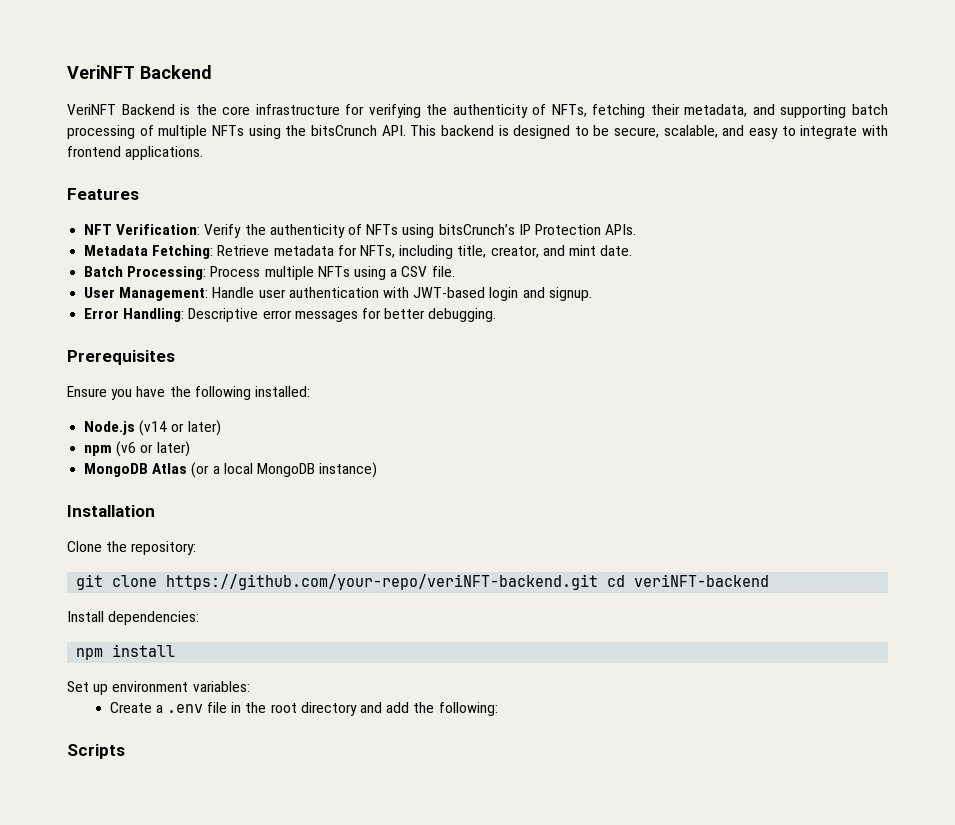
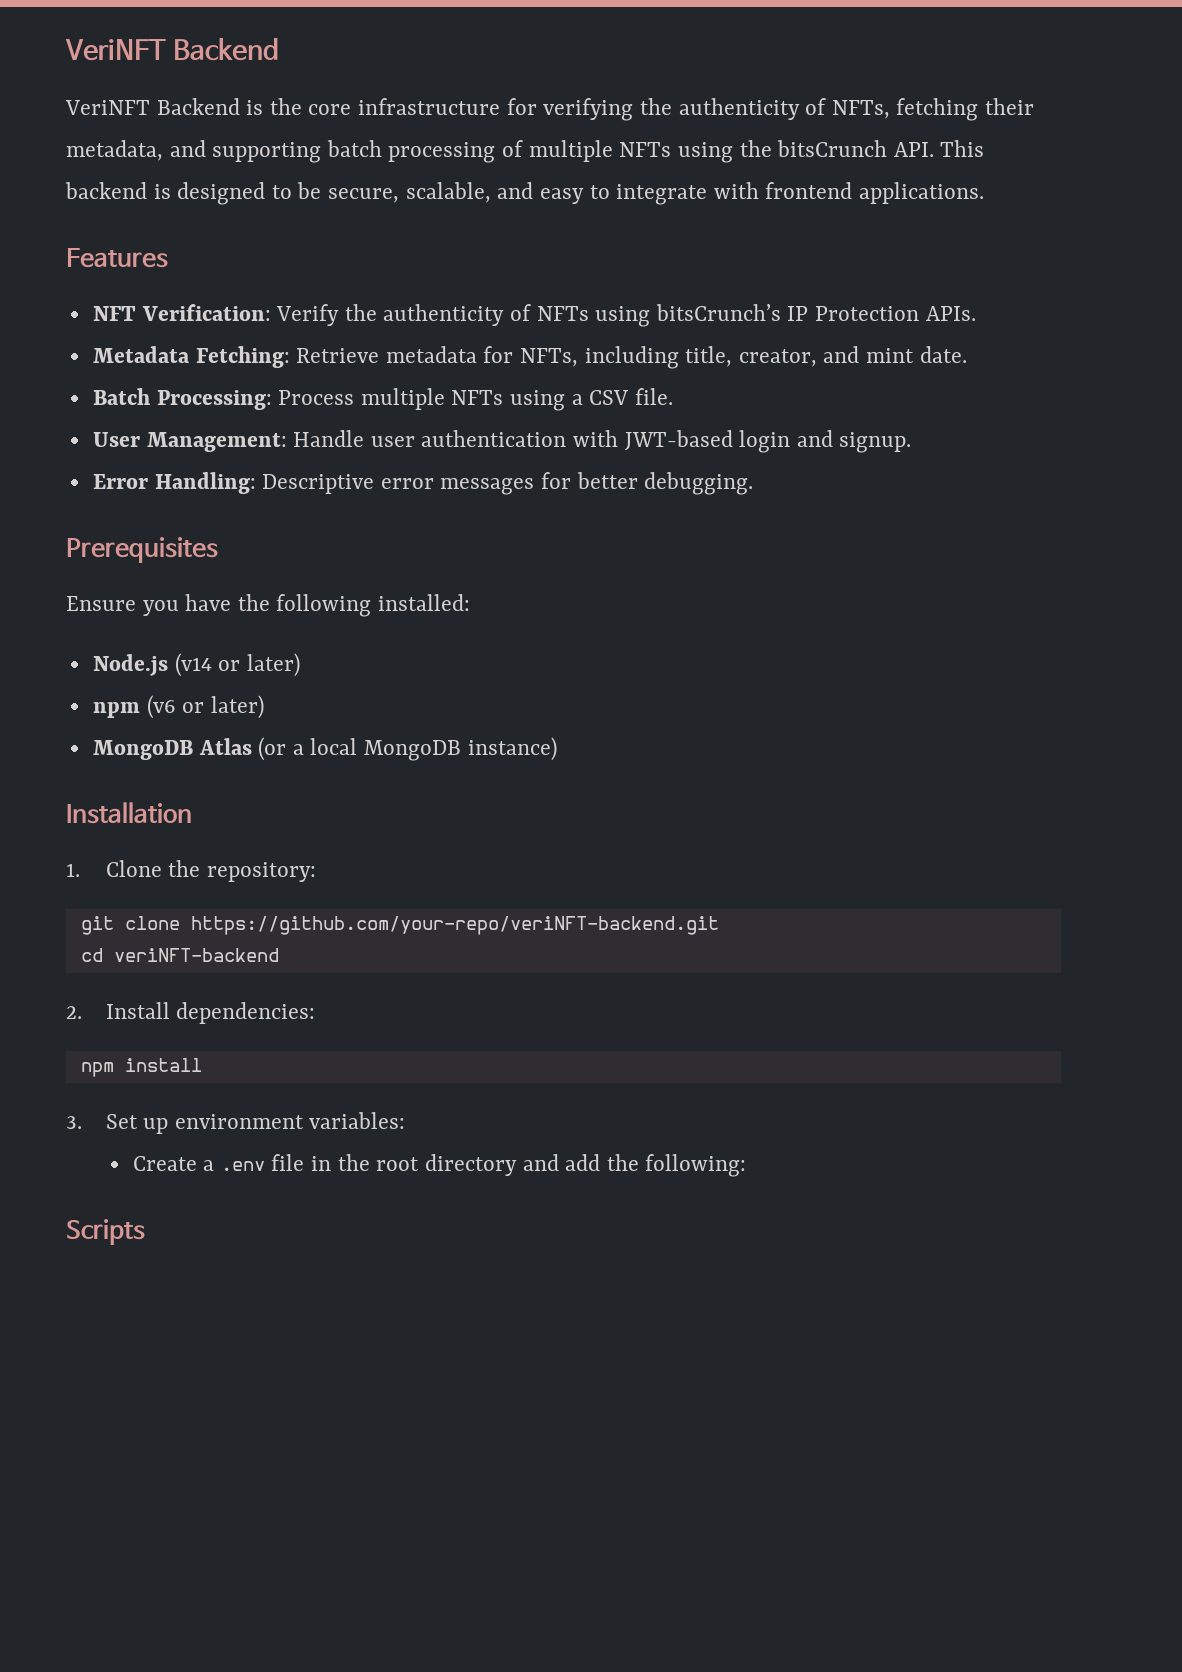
- Clone the repository:
+ 1. Clone the repository:
- git clone https://github.com/your-repo/veriNFT-backend.git cd veriNFT-backend
+ git clone https://github.com/your-repo/veriNFT-backend.git
+ cd veriNFT-backend
- Install dependencies:
+ 2. Install dependencies:
- Set up environment variables:
+ 3. Set up environment variables:

